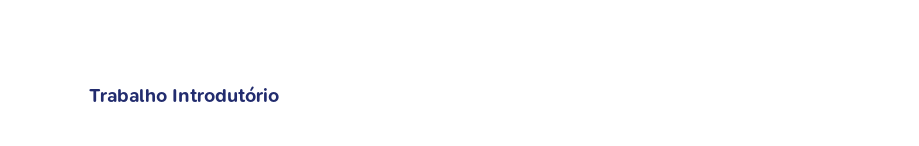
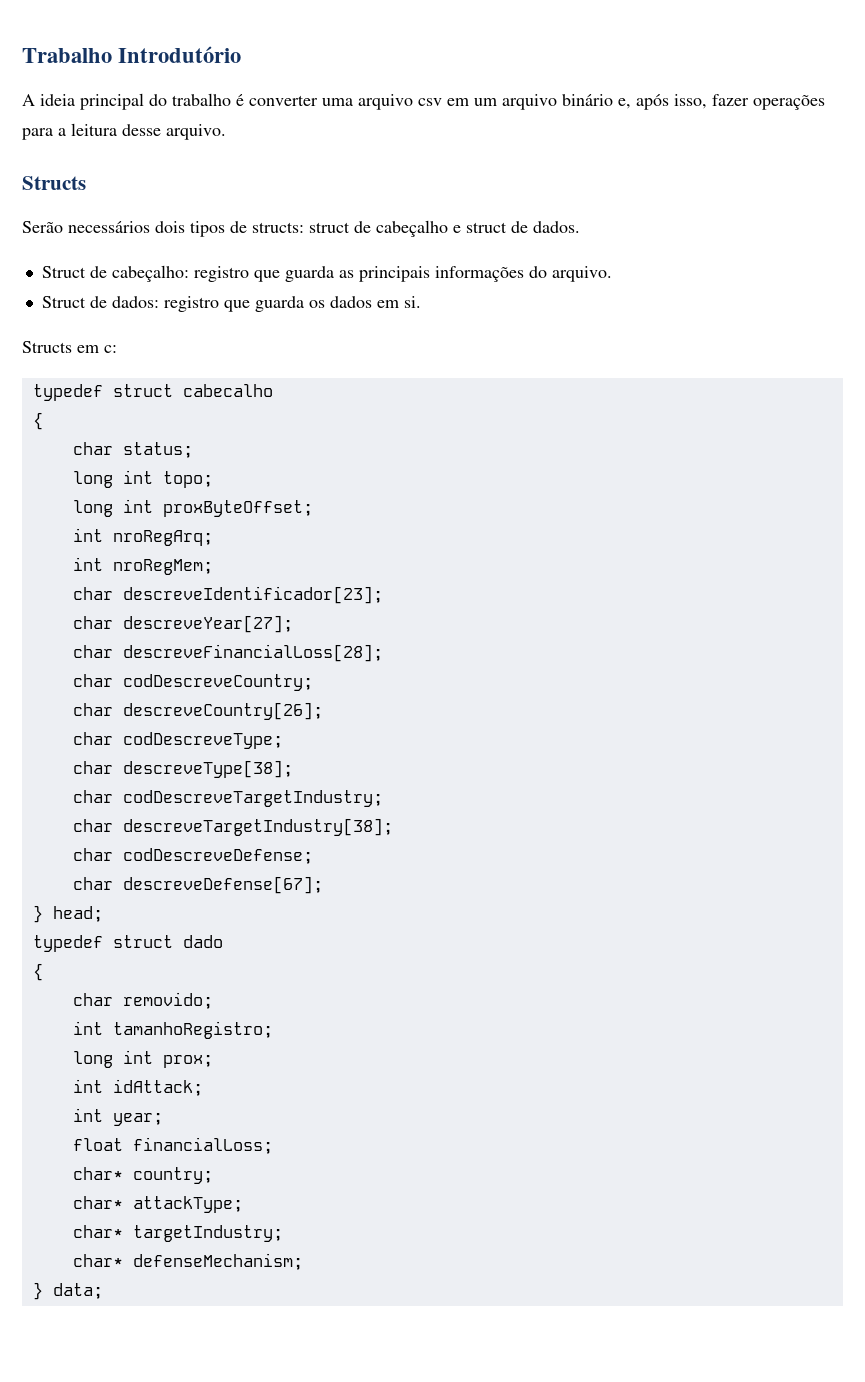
+ A ideia principal do trabalho é converter uma arquivo csv em um arquivo binário e, após isso, fazer operações para a leitura desse arquivo.
+ Structs
+ Serão necessários dois tipos de structs: struct de cabeçalho e struct de dados.
+ Struct de cabeçalho: registro que guarda as principais informações do arquivo.
+ Struct de dados: registro que guarda os dados em si.
+ Structs em c:
+ typedef struct cabecalho
+ {
+ char status;
+ long int topo;
+ long int proxByteOffset;
+ int nroRegArq;
+ int nroRegMem;
+ char descreveIdentificador[23];
+ char descreveYear[27];
+ char descreveFinancialLoss[28];
+ char codDescreveCountry;
+ char descreveCountry[26];
+ char codDescreveType;
+ char descreveType[38];
+ char codDescreveTargetIndustry;
+ char descreveTargetIndustry[38];
+ char codDescreveDefense;
+ char descreveDefense[67];
+ } head;
+ typedef struct dado
+ {
+ char removido;
+ int tamanhoRegistro;
+ long int prox;
+ int idAttack;
+ int year;
+ float financialLoss;
+ char* country;
+ char* attackType;
+ char* targetIndustry;
+ char* defenseMechanism;
+ } data;

